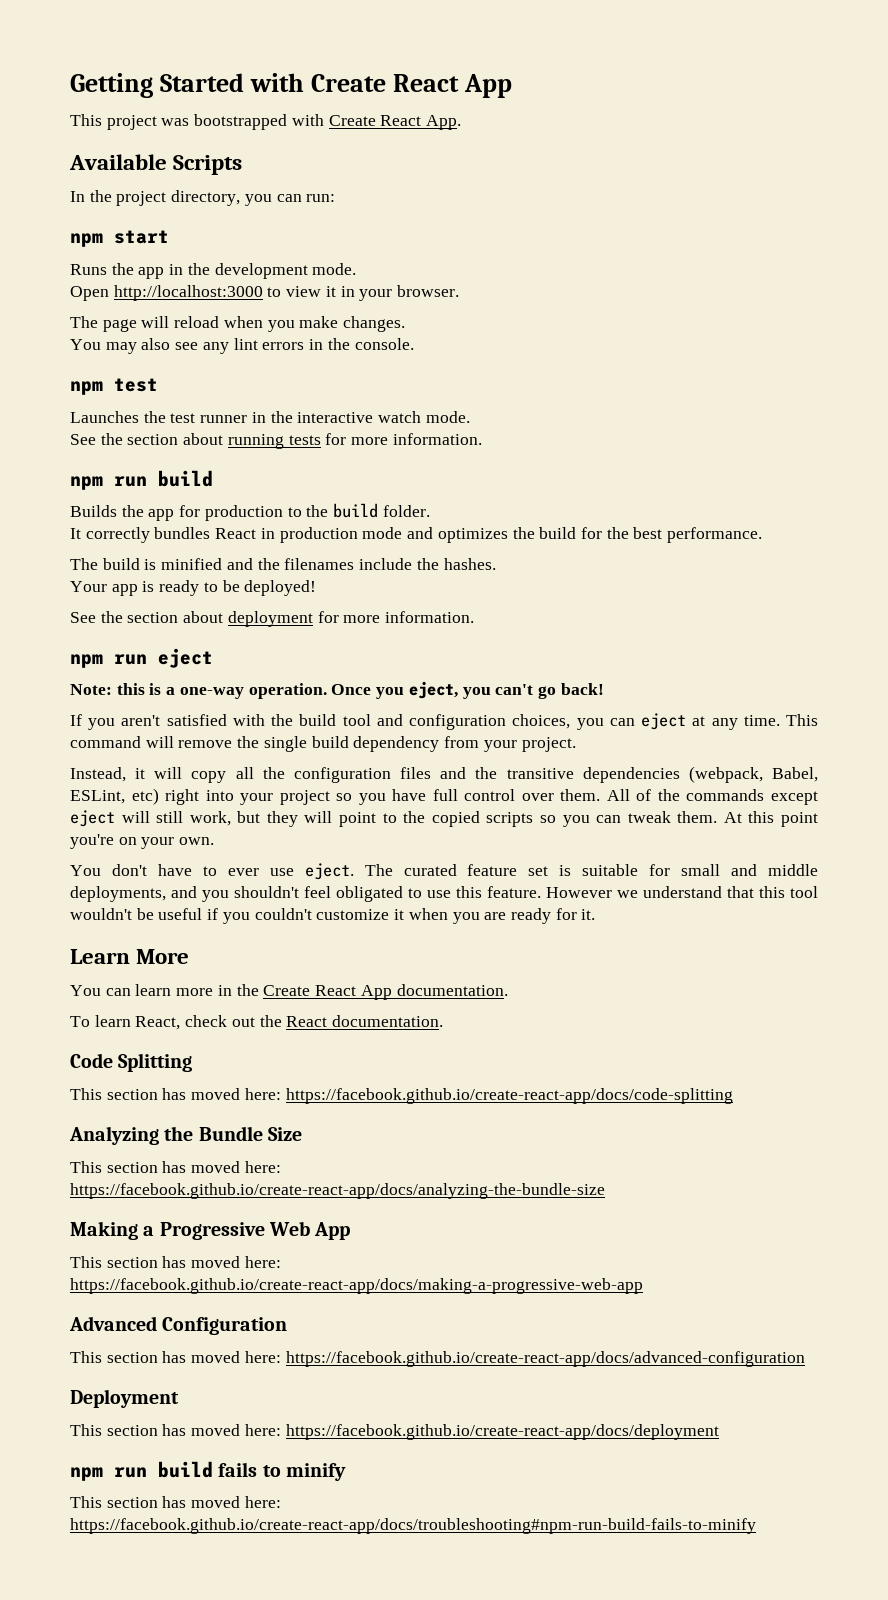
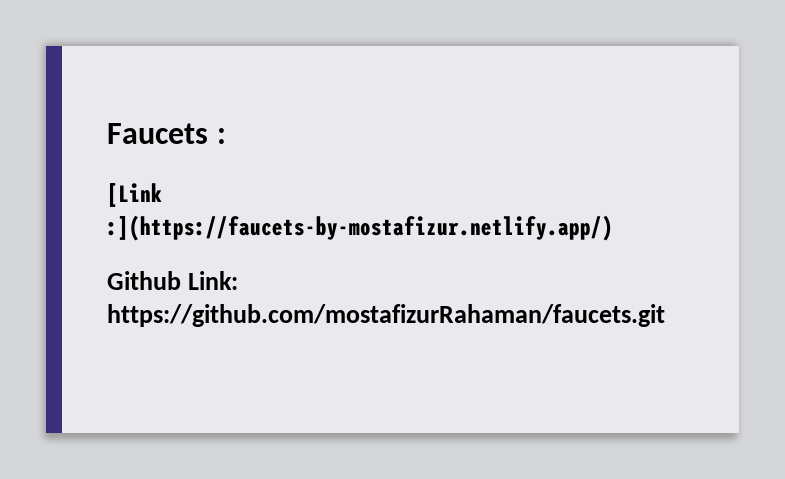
- Getting Started with Create React App
- This project was bootstrapped with Create React App.
- Available Scripts
- In the project directory, you can run:
- npm start
- Runs the app in the development mode.
- Open http://localhost:3000 to view it in your browser.
- The page will reload when you make changes.
- You may also see any lint errors in the console.
- npm test
- Launches the test runner in the interactive watch mode.
- See the section about running tests for more information.
- npm run build
- Builds the app for production to the build folder.
- It correctly bundles React in production mode and optimizes the build for the best performance.
- The build is minified and the filenames include the hashes.
- Your app is ready to be deployed!
- See the section about deployment for more information.
- npm run eject
- Note: this is a one-way operation. Once you eject, you can't go back!
- If you aren't satisfied with the build tool and configuration choices, you can eject at any time. This command will remove the single build dependency from your project.
- Instead, it will copy all the configuration files and the transitive dependencies (webpack, Babel, ESLint, etc) right into your project so you have full control over them. All of the commands except eject will still work, but they will point to the copied scripts so you can tweak them. At this point you're on your own.
- You don't have to ever use eject. The curated feature set is suitable for small and middle deployments, and you shouldn't feel obligated to use this feature. However we understand that this tool wouldn't be useful if you couldn't customize it when you are ready for it.
- Learn More
- You can learn more in the Create React App documentation.
- To learn React, check out the React documentation.
- Code Splitting
- This section has moved here: https://facebook.github.io/create-react-app/docs/code-splitting
- Analyzing the Bundle Size
- This section has moved here: https://facebook.github.io/create-react-app/docs/analyzing-the-bundle-size
- Making a Progressive Web App
- This section has moved here: https://facebook.github.io/create-react-app/docs/making-a-progressive-web-app
- Advanced Configuration
- This section has moved here: https://facebook.github.io/create-react-app/docs/advanced-configuration
- Deployment
- This section has moved here: https://facebook.github.io/create-react-app/docs/deployment
- npm run build fails to minify
- This section has moved here: https://facebook.github.io/create-react-app/docs/troubleshooting#npm-run-build-fails-to-minify
+ Faucets :
+ [Link :](https://faucets-by-mostafizur.netlify.app/)
+ Github Link: https://github.com/mostafizurRahaman/faucets.git

